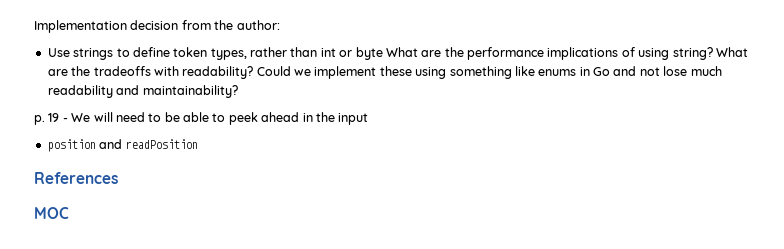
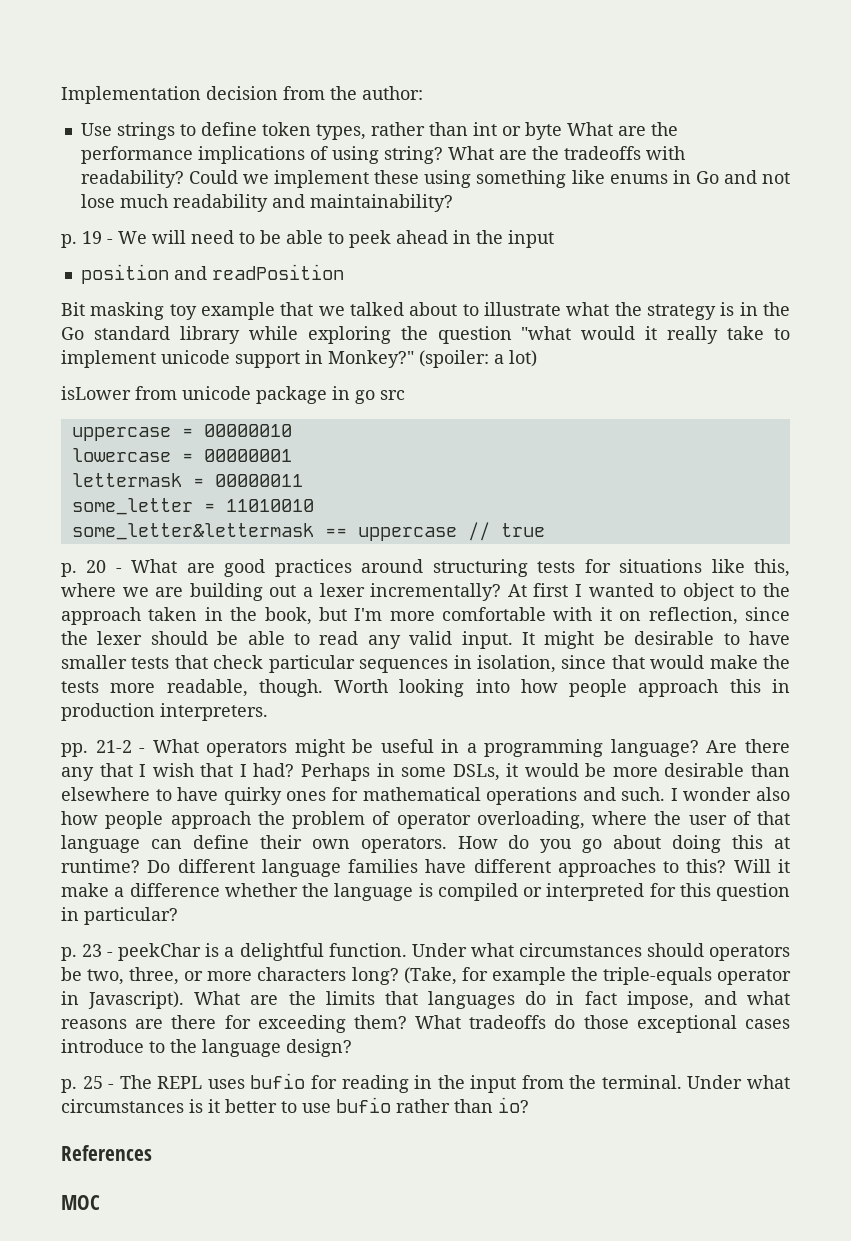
+ Bit masking toy example that we talked about to illustrate what the strategy is in the Go standard library while exploring the question "what would it really take to implement unicode support in Monkey?" (spoiler: a lot)
+ isLower from unicode package in go src
+ uppercase = 00000010
+ lowercase = 00000001
+ lettermask = 00000011
+ some_letter = 11010010
+ some_letter&lettermask == uppercase // true
+ p. 20 - What are good practices around structuring tests for situations like this, where we are building out a lexer incrementally? At first I wanted to object to the approach taken in the book, but I'm more comfortable with it on reflection, since the lexer should be able to read any valid input. It might be desirable to have smaller tests that check particular sequences in isolation, since that would make the tests more readable, though. Worth looking into how people approach this in production interpreters.
+ pp. 21-2 - What operators might be useful in a programming language? Are there any that I wish that I had? Perhaps in some DSLs, it would be more desirable than elsewhere to have quirky ones for mathematical operations and such. I wonder also how people approach the problem of operator overloading, where the user of that language can define their own operators. How do you go about doing this at runtime? Do different language families have different approaches to this? Will it make a difference whether the language is compiled or interpreted for this question in particular?
+ p. 23 - peekChar is a delightful function. Under what circumstances should operators be two, three, or more characters long? (Take, for example the triple-equals operator in Javascript). What are the limits that languages do in fact impose, and what reasons are there for exceeding them? What tradeoffs do those exceptional cases introduce to the language design?
+ p. 25 - The REPL uses bufio for reading in the input from the terminal. Under what circumstances is it better to use bufio rather than io?

